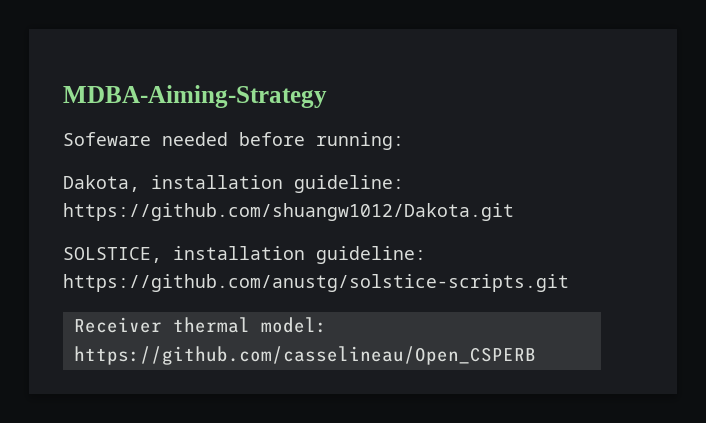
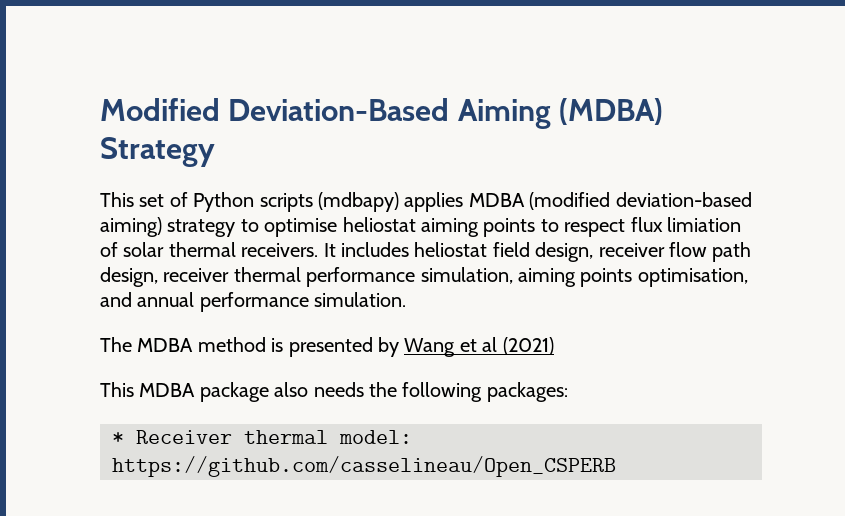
- MDBA-Aiming-Strategy
- Sofeware needed before running:
- Dakota, installation guideline: https://github.com/shuangw1012/Dakota.git
- SOLSTICE, installation guideline: https://github.com/anustg/solstice-scripts.git
- Receiver thermal model: https://github.com/casselineau/Open_CSPERB
+ Modified Deviation-Based Aiming (MDBA) Strategy
+ This set of Python scripts (mdbapy) applies MDBA (modified deviation-based aiming) strategy to optimise heliostat aiming points to respect flux limiation of solar thermal receivers. It includes heliostat field design, receiver flow path design, receiver thermal performance simulation, aiming points optimisation, and annual performance simulation.
+ The MDBA method is presented by Wang et al (2021)
+ This MDBA package also needs the following packages:
+ * Receiver thermal model: https://github.com/casselineau/Open_CSPERB

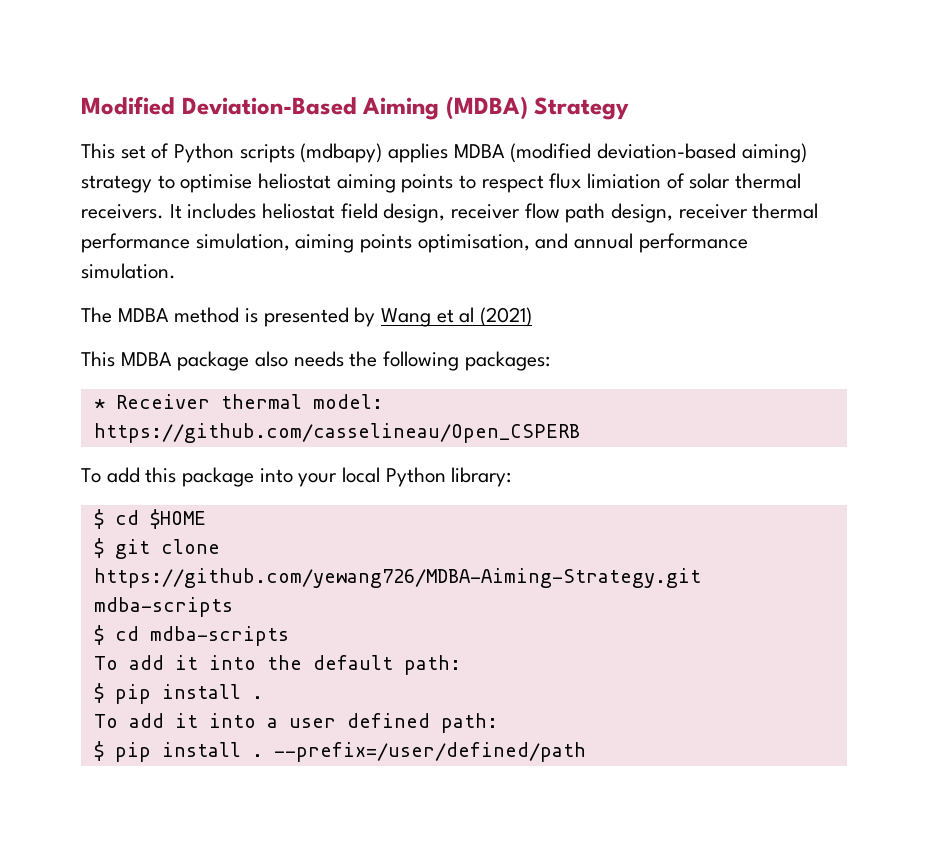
+ To add this package into your local Python library:
+ $ cd $HOME
+ $ git clone https://github.com/yewang726/MDBA-Aiming-Strategy.git mdba-scripts
+ $ cd mdba-scripts
+ To add it into the default path:
+ $ pip install .
+ To add it into a user defined path:
+ $ pip install . --prefix=/user/defined/path

